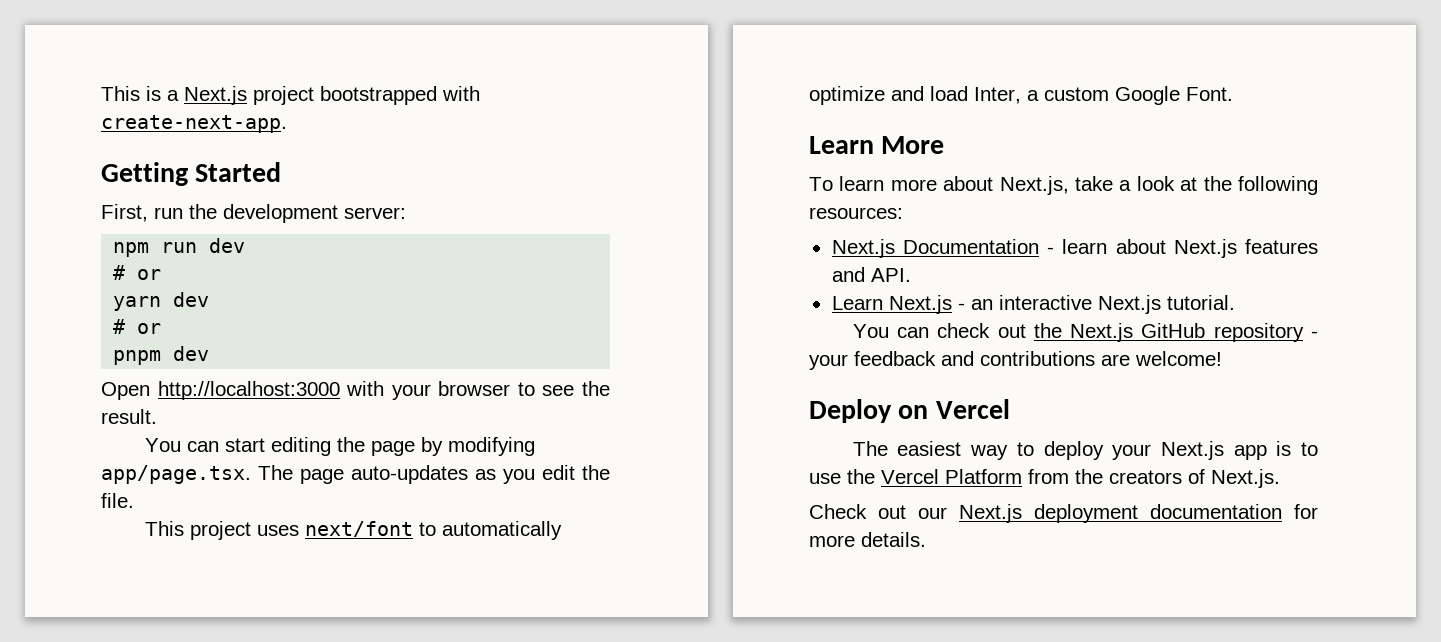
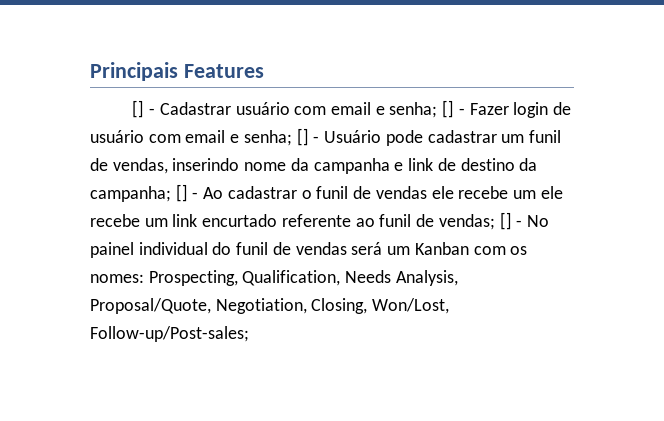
- This is a Next.js project bootstrapped with create-next-app.
- Getting Started
- First, run the development server:
- npm run dev
- # or
- yarn dev
- # or
- pnpm dev
- Open http://localhost:3000 with your browser to see the result.
- You can start editing the page by modifying app/page.tsx. The page auto-updates as you edit the file.
- This project uses next/font to automatically optimize and load Inter, a custom Google Font.
- Learn More
- To learn more about Next.js, take a look at the following resources:
- Next.js Documentation - learn about Next.js features and API.
- Learn Next.js - an interactive Next.js tutorial.
- You can check out the Next.js GitHub repository - your feedback and contributions are welcome!
- Deploy on Vercel
- The easiest way to deploy your Next.js app is to use the Vercel Platform from the creators of Next.js.
- Check out our Next.js deployment documentation for more details.
+ Principais Features
+ [] - Cadastrar usuário com email e senha; [] - Fazer login de usuário com email e senha; [] - Usuário pode cadastrar um funil de vendas, inserindo nome da campanha e link de destino da campanha; [] - Ao cadastrar o funil de vendas ele recebe um ele recebe um link encurtado referente ao funil de vendas; [] - No painel individual do funil de vendas será um Kanban com os nomes: Prospecting, Qualification, Needs Analysis, Proposal/Quote, Negotiation, Closing, Won/Lost, Follow-up/Post-sales;

